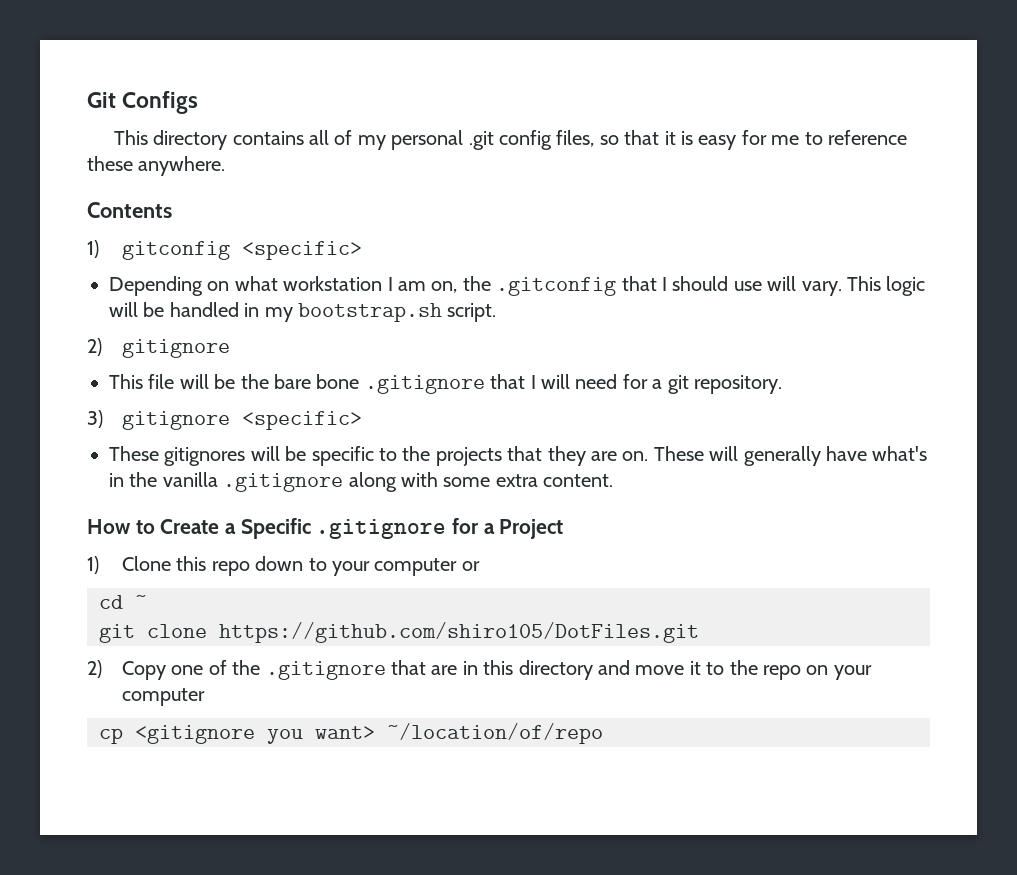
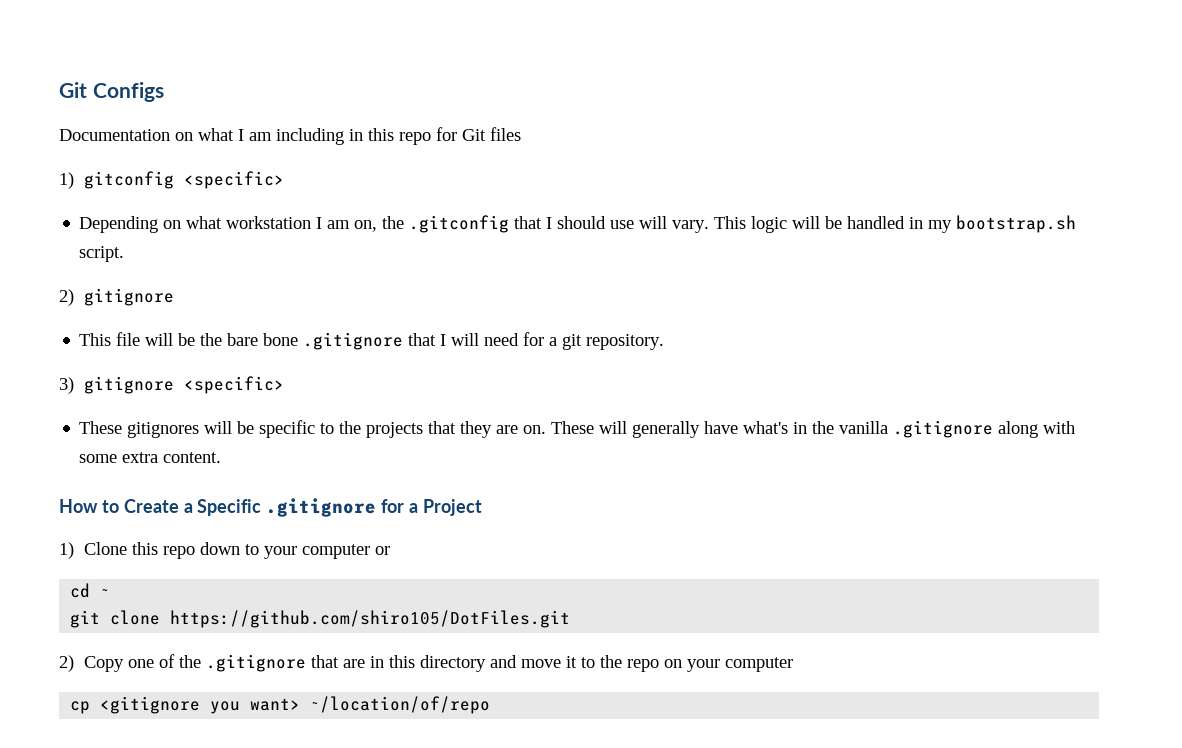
- This directory contains all of my personal .git config files, so that it is easy for me to reference these anywhere.
- Contents
+ Documentation on what I am including in this repo for Git files

